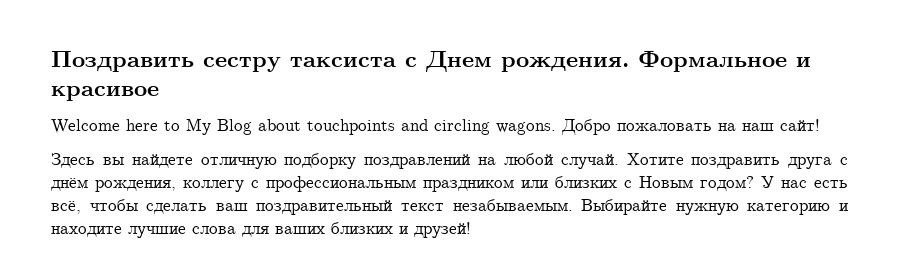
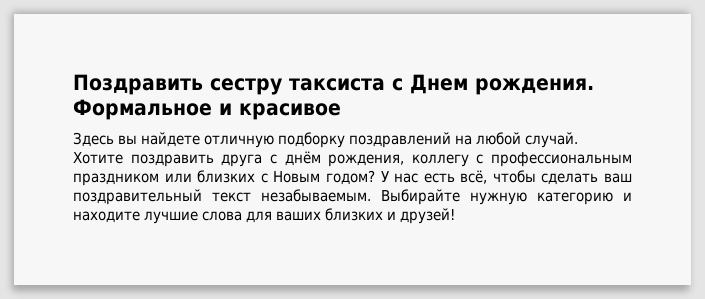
- Welcome here to My Blog about touchpoints and circling wagons. Добро пожаловать на наш сайт!

